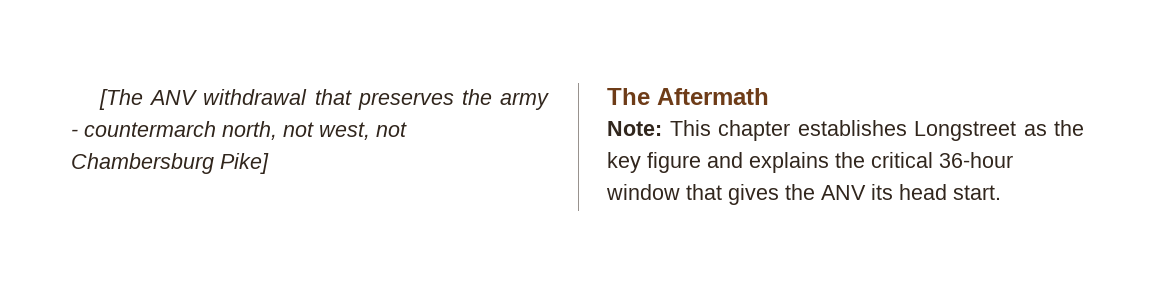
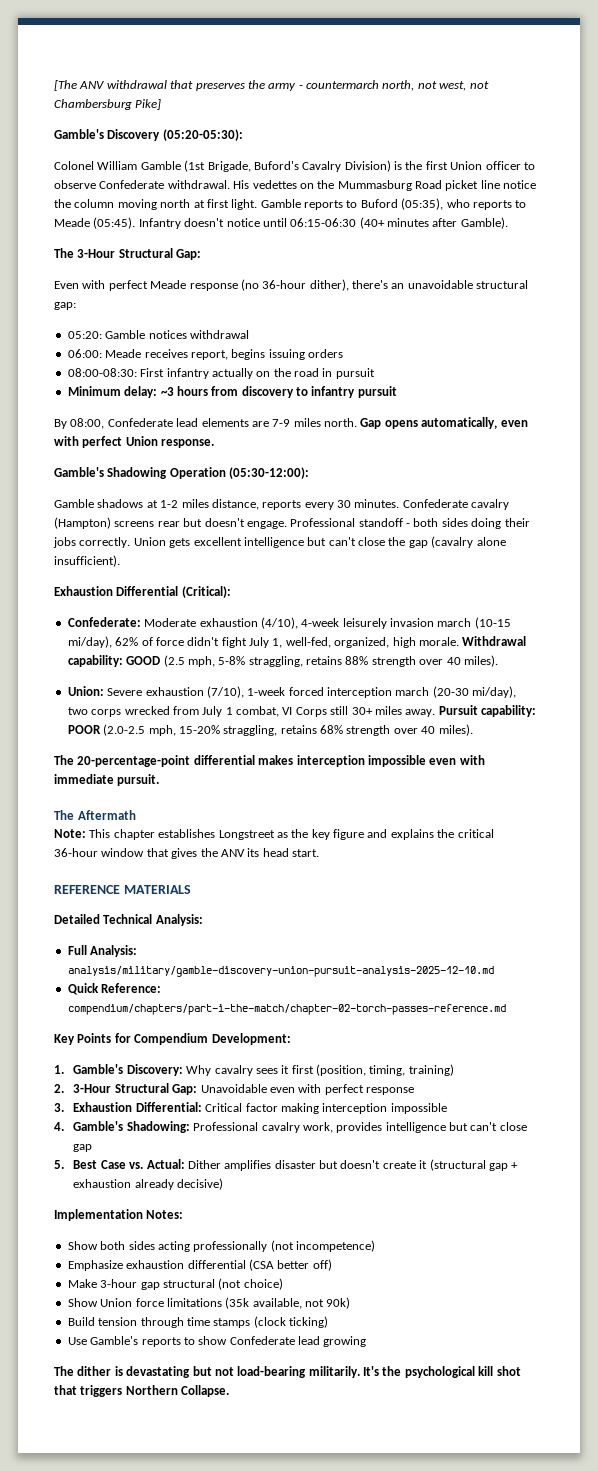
+ Gamble's Discovery (05:20-05:30):
+ Colonel William Gamble (1st Brigade, Buford's Cavalry Division) is the first Union officer to observe Confederate withdrawal. His vedettes on the Mummasburg Road picket line notice the column moving north at first light. Gamble reports to Buford (05:35), who reports to Meade (05:45). Infantry doesn't notice until 06:15-06:30 (40+ minutes after Gamble).
+ The 3-Hour Structural Gap:
+ Even with perfect Meade response (no 36-hour dither), there's an unavoidable structural gap:
+ 05:20: Gamble notices withdrawal
+ 06:00: Meade receives report, begins issuing orders
+ 08:00-08:30: First infantry actually on the road in pursuit
+ Minimum delay: ~3 hours from discovery to infantry pursuit
+ By 08:00, Confederate lead elements are 7-9 miles north. Gap opens automatically, even with perfect Union response.
+ Gamble's Shadowing Operation (05:30-12:00):
+ Gamble shadows at 1-2 miles distance, reports every 30 minutes. Confederate cavalry (Hampton) screens rear but doesn't engage. Professional standoff - both sides doing their jobs correctly. Union gets excellent intelligence but can't close the gap (cavalry alone insufficient).
+ Exhaustion Differential (Critical):
+ Confederate: Moderate exhaustion (4/10), 4-week leisurely invasion march (10-15 mi/day), 62% of force didn't fight July 1, well-fed, organized, high morale. Withdrawal capability: GOOD (2.5 mph, 5-8% straggling, retains 88% strength over 40 miles).
+ Union: Severe exhaustion (7/10), 1-week forced interception march (20-30 mi/day), two corps wrecked from July 1 combat, VI Corps still 30+ miles away. Pursuit capability: POOR (2.0-2.5 mph, 15-20% straggling, retains 68% strength over 40 miles).
+ The 20-percentage-point differential makes interception impossible even with immediate pursuit.
+ REFERENCE MATERIALS
+ Detailed Technical Analysis:
+ Full Analysis: analysis/military/gamble-discovery-union-pursuit-analysis-2025-12-10.md
+ Quick Reference: compendium/chapters/part-i-the-match/chapter-02-torch-passes-reference.md
+ Key Points for Compendium Development:
+ 1. Gamble's Discovery: Why cavalry sees it first (position, timing, training)
+ 2. 3-Hour Structural Gap: Unavoidable even with perfect response
+ 3. Exhaustion Differential: Critical factor making interception impossible
+ 4. Gamble's Shadowing: Professional cavalry work, provides intelligence but can't close gap
+ 5. Best Case vs. Actual: Dither amplifies disaster but doesn't create it (structural gap + exhaustion already decisive)
+ Implementation Notes:
+ Show both sides acting professionally (not incompetence)
+ Emphasize exhaustion differential (CSA better off)
+ Make 3-hour gap structural (not choice)
+ Show Union force limitations (35k available, not 90k)
+ Build tension through time stamps (clock ticking)
+ Use Gamble's reports to show Confederate lead growing
+ The dither is devastating but not load-bearing militarily. It's the psychological kill shot that triggers Northern Collapse.

